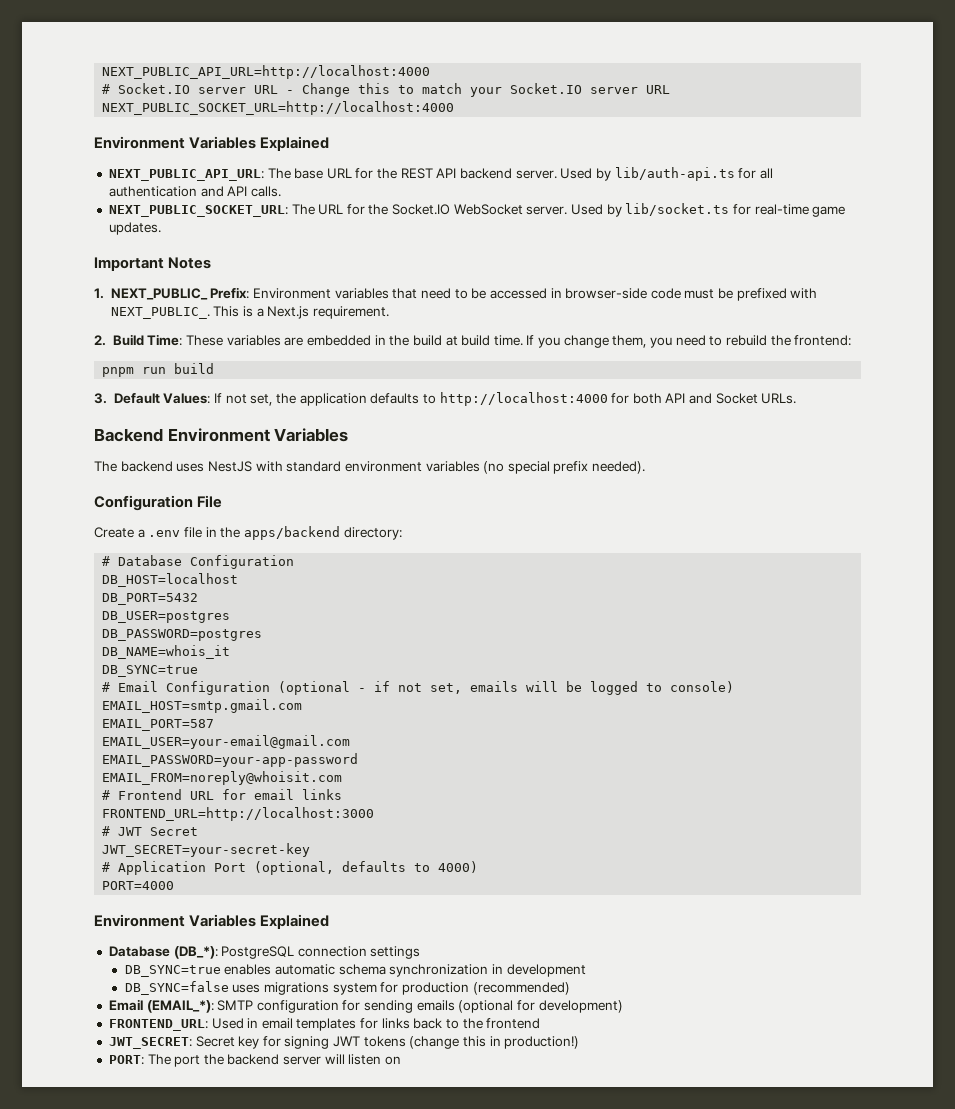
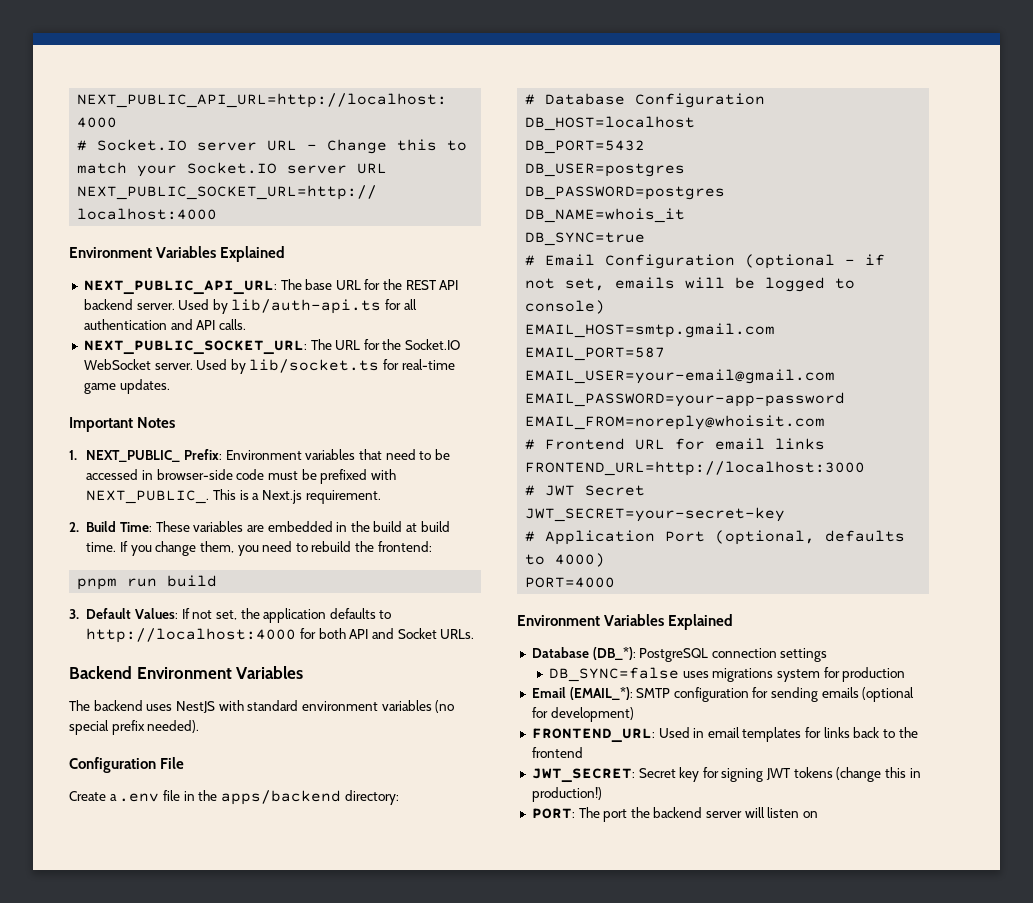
- DB_SYNC=true enables automatic schema synchronization in development
- DB_SYNC=false uses migrations system for production (recommended)
+ DB_SYNC=false uses migrations system for production

